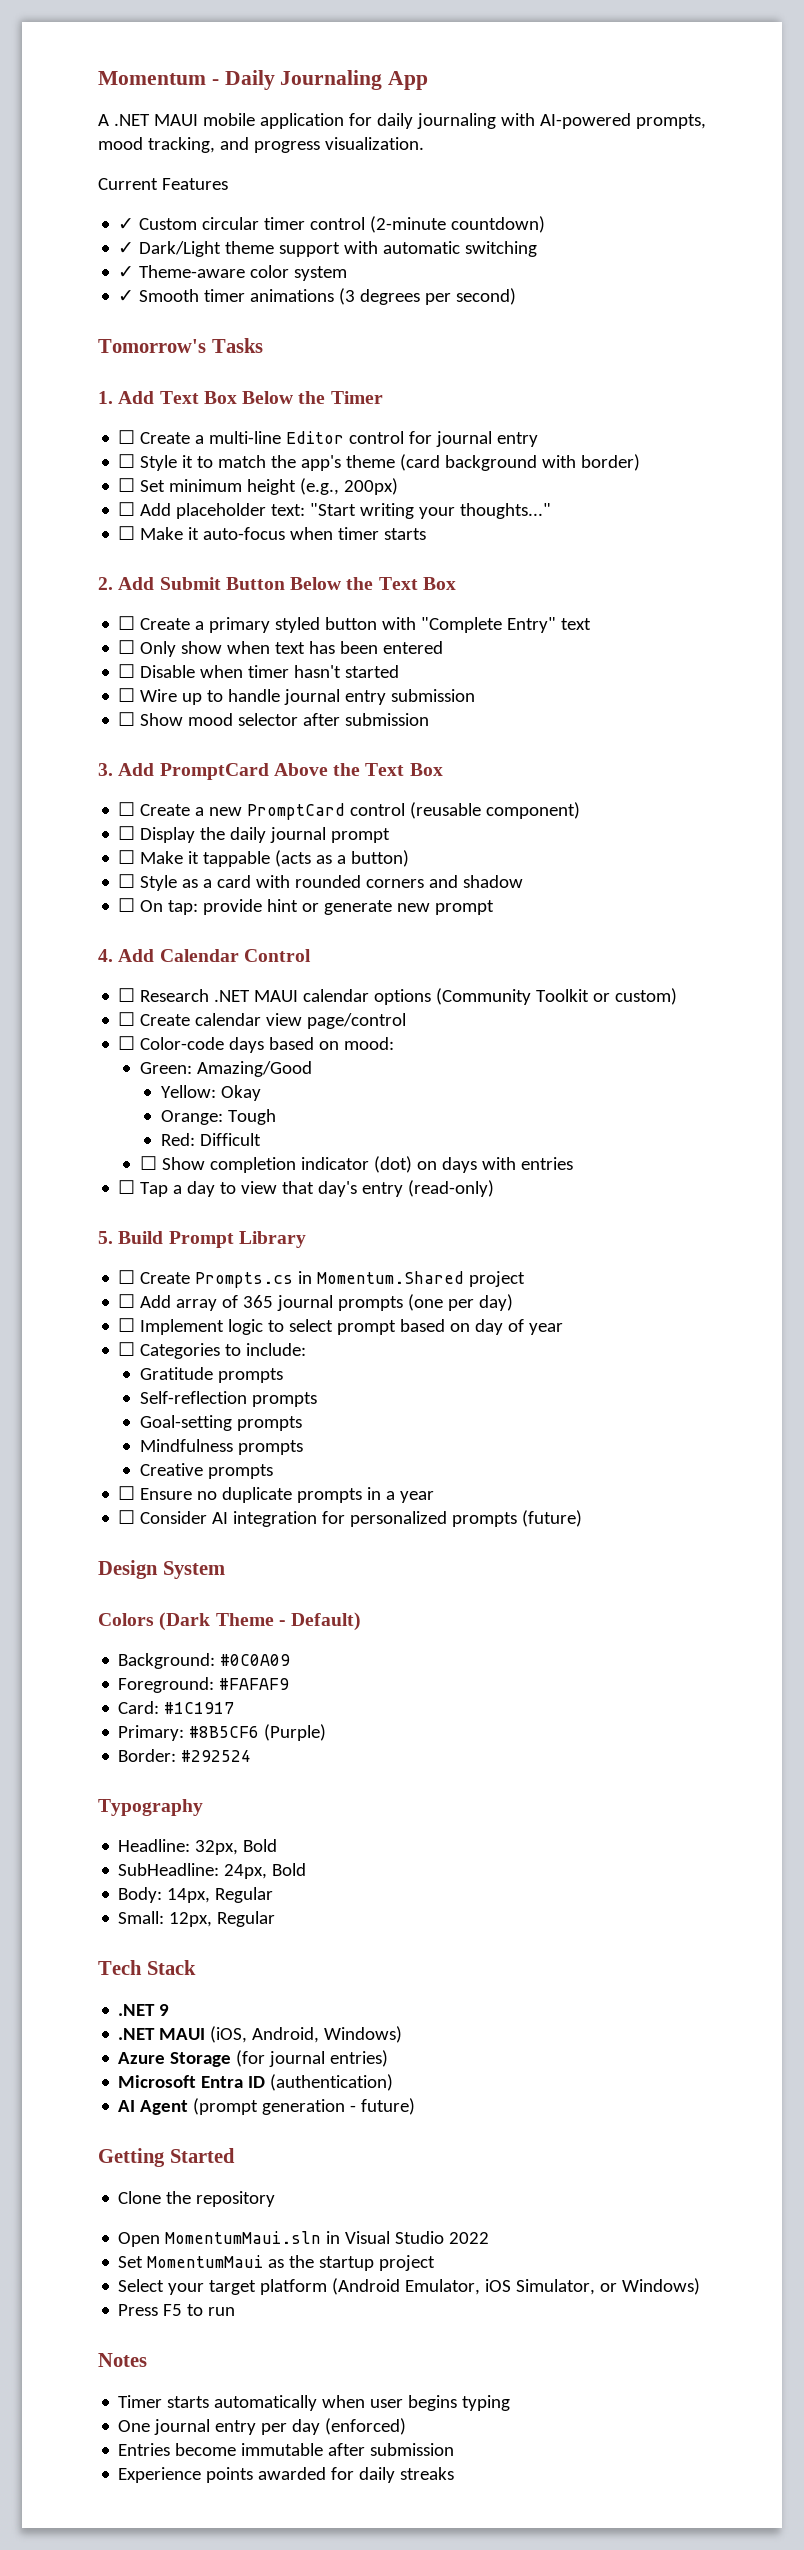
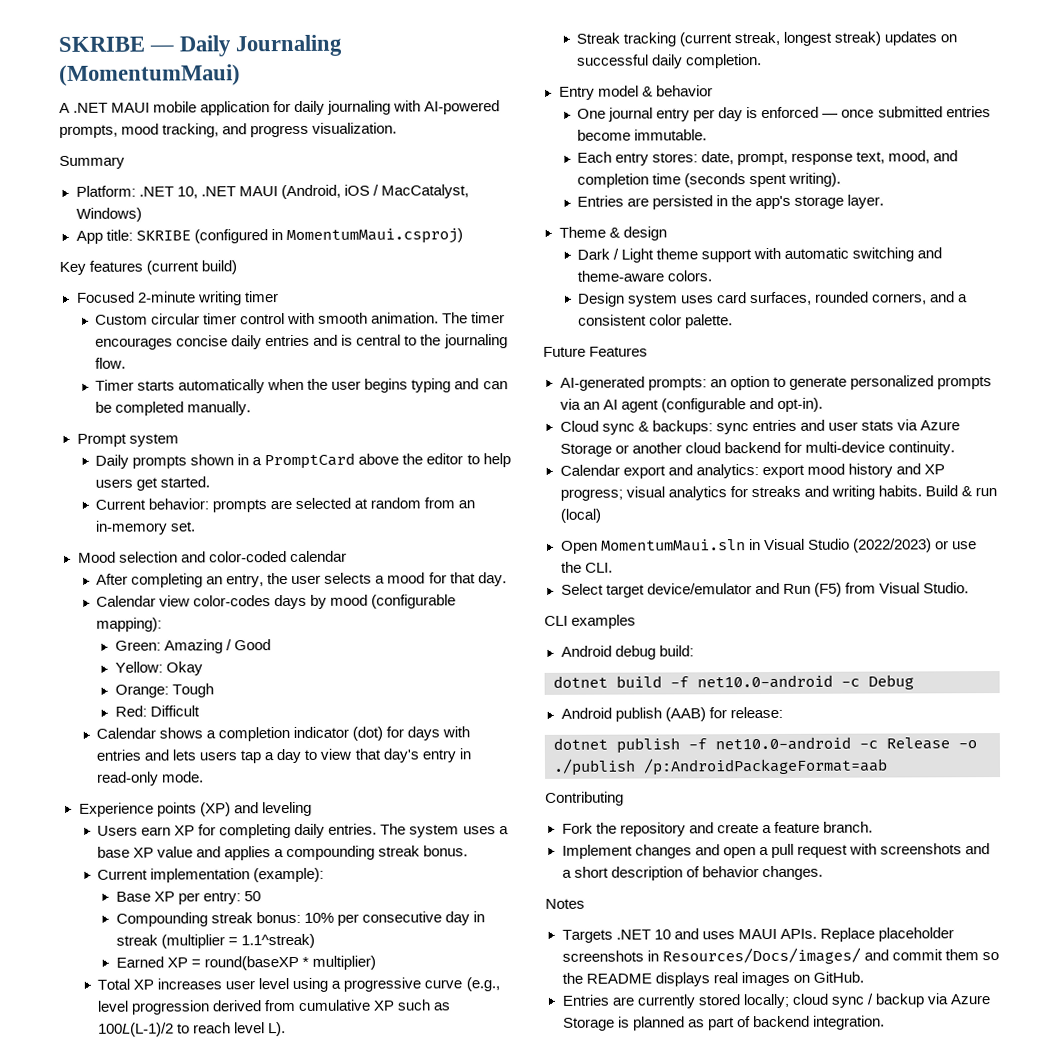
- Momentum - Daily Journaling App
+ SKRIBE — Daily Journaling (MomentumMaui)
- Current Features
- ✓ Custom circular timer control (2-minute countdown)
- ✓ Dark/Light theme support with automatic switching
- ✓ Theme-aware color system
- ✓ Smooth timer animations (3 degrees per second)
- Tomorrow's Tasks
- 1. Add Text Box Below the Timer
- ☐ Create a multi-line Editor control for journal entry
- ☐ Style it to match the app's theme (card background with border)
- ☐ Set minimum height (e.g., 200px)
- ☐ Add placeholder text: "Start writing your thoughts..."
- ☐ Make it auto-focus when timer starts
- 2. Add Submit Button Below the Text Box
- ☐ Create a primary styled button with "Complete Entry" text
- ☐ Only show when text has been entered
- ☐ Disable when timer hasn't started
- ☐ Wire up to handle journal entry submission
- ☐ Show mood selector after submission
- 3. Add PromptCard Above the Text Box
- ☐ Create a new PromptCard control (reusable component)
- ☐ Display the daily journal prompt
- ☐ Make it tappable (acts as a button)
- ☐ Style as a card with rounded corners and shadow
- ☐ On tap: provide hint or generate new prompt
- 4. Add Calendar Control
- ☐ Research .NET MAUI calendar options (Community Toolkit or custom)
- ☐ Create calendar view page/control
- ☐ Color-code days based on mood:
- Green: Amazing/Good
+ Summary
+ Platform: .NET 10, .NET MAUI (Android, iOS / MacCatalyst, Windows)
+ App title: SKRIBE (configured in MomentumMaui.csproj)
+ Key features (current build)
+ Focused 2-minute writing timer
+ Custom circular timer control with smooth animation. The timer encourages concise daily entries and is central to the journaling flow.
+ Timer starts automatically when the user begins typing and can be completed manually.
+ Prompt system
+ Daily prompts shown in a PromptCard above the editor to help users get started.
+ Current behavior: prompts are selected at random from an in-memory set.
+ Mood selection and color-coded calendar
+ After completing an entry, the user selects a mood for that day.
+ Calendar view color-codes days by mood (configurable mapping):
+ Green: Amazing / Good
- ☐ Show completion indicator (dot) on days with entries
- ☐ Tap a day to view that day's entry (read-only)
- 5. Build Prompt Library
- ☐ Create Prompts.cs in Momentum.Shared project
- ☐ Add array of 365 journal prompts (one per day)
- ☐ Implement logic to select prompt based on day of year
- ☐ Categories to include:
- Gratitude prompts
- Self-reflection prompts
- Goal-setting prompts
- Mindfulness prompts
- Creative prompts
- ☐ Ensure no duplicate prompts in a year
- ☐ Consider AI integration for personalized prompts (future)
- Design System
- Colors (Dark Theme - Default)
- Background: #0C0A09
- Foreground: #FAFAF9
- Card: #1C1917
- Primary: #8B5CF6 (Purple)
- Border: #292524
- Typography
- Headline: 32px, Bold
- SubHeadline: 24px, Bold
- Body: 14px, Regular
- Small: 12px, Regular
- Tech Stack
- .NET 9
- .NET MAUI (iOS, Android, Windows)
- Azure Storage (for journal entries)
- Microsoft Entra ID (authentication)
- AI Agent (prompt generation - future)
- Getting Started
- Clone the repository
+ Calendar shows a completion indicator (dot) for days with entries and lets users tap a day to view that day's entry in read-only mode.
+ Experience points (XP) and leveling
+ Users earn XP for completing daily entries. The system uses a base XP value and applies a compounding streak bonus.
+ Current implementation (example):
+ Base XP per entry: 50
+ Compounding streak bonus: 10% per consecutive day in streak (multiplier = 1.1^streak)
+ Earned XP = round(baseXP * multiplier)
+ Total XP increases user level using a progressive curve (e.g., level progression derived from cumulative XP such as 100L(L-1)/2 to reach level L).
+ Streak tracking (current streak, longest streak) updates on successful daily completion.
+ Entry model & behavior
+ One journal entry per day is enforced — once submitted entries become immutable.
+ Each entry stores: date, prompt, response text, mood, and completion time (seconds spent writing).
+ Entries are persisted in the app's storage layer.
+ Theme & design
+ Dark / Light theme support with automatic switching and theme-aware colors.
+ Design system uses card surfaces, rounded corners, and a consistent color palette.
+ Future Features
+ AI-generated prompts: an option to generate personalized prompts via an AI agent (configurable and opt-in).
+ Cloud sync & backups: sync entries and user stats via Azure Storage or another cloud backend for multi-device continuity.
+ Calendar export and analytics: export mood history and XP progress; visual analytics for streaks and writing habits. Build & run (local)
- Open MomentumMaui.sln in Visual Studio 2022
- Set MomentumMaui as the startup project
- Select your target platform (Android Emulator, iOS Simulator, or Windows)
- Press F5 to run
+ Open MomentumMaui.sln in Visual Studio (2022/2023) or use the CLI.
+ Select target device/emulator and Run (F5) from Visual Studio.
+ CLI examples
+ Android debug build:
+ dotnet build -f net10.0-android -c Debug
+ Android publish (AAB) for release:
+ dotnet publish -f net10.0-android -c Release -o ./publish /p:AndroidPackageFormat=aab
+ Contributing
+ Fork the repository and create a feature branch.
+ Implement changes and open a pull request with screenshots and a short description of behavior changes.
  Notes
- Timer starts automatically when user begins typing
- One journal entry per day (enforced)
- Entries become immutable after submission
- Experience points awarded for daily streaks
+ Targets .NET 10 and uses MAUI APIs. Replace placeholder screenshots in Resources/Docs/images/ and commit them so the README displays real images on GitHub.
+ Entries are currently stored locally; cloud sync / backup via Azure Storage is planned as part of backend integration.

